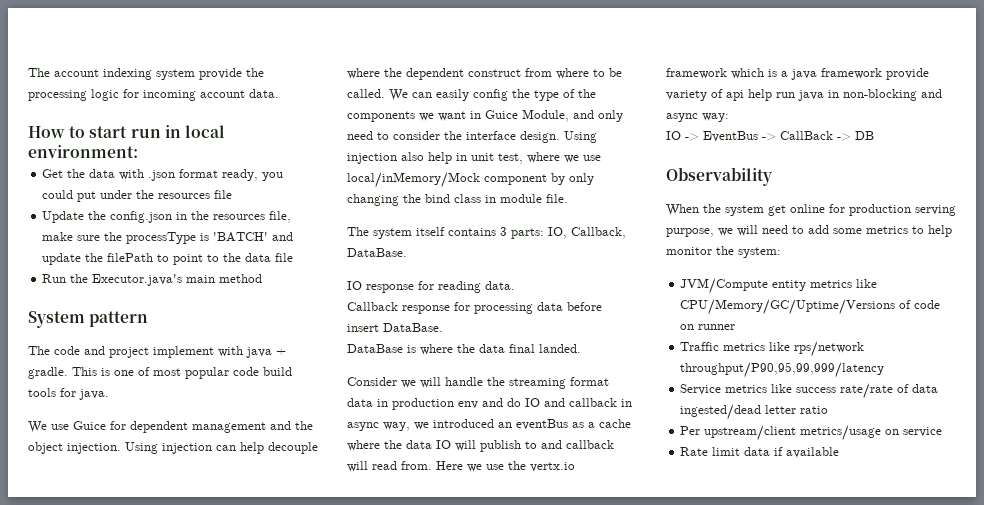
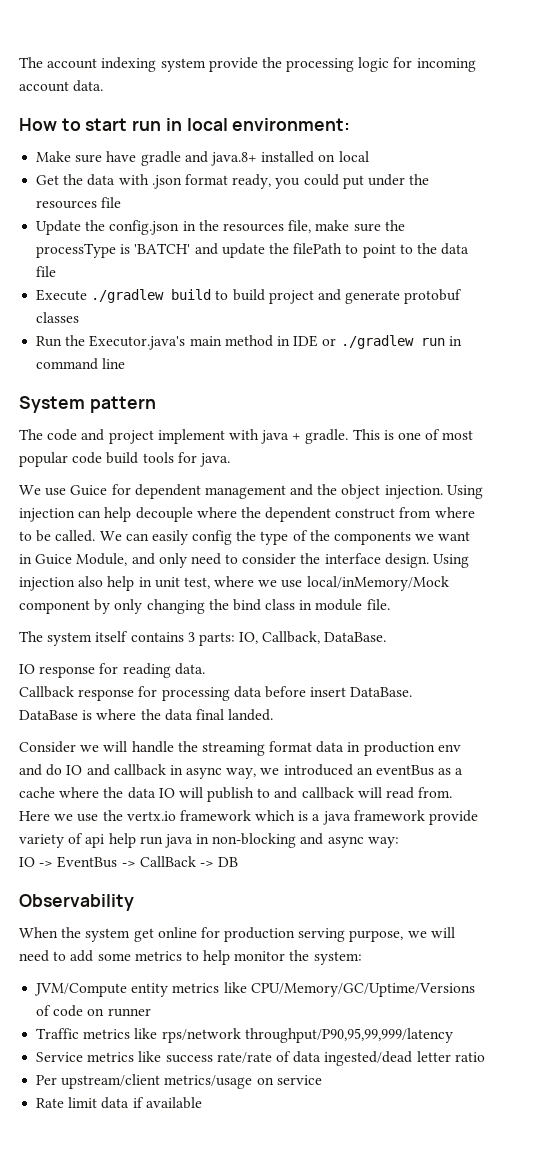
+ Make sure have gradle and java.8+ installed on local
+ Execute ./gradlew build to build project and generate protobuf classes
- Run the Executor.java's main method
+ Run the Executor.java's main method in IDE or ./gradlew run in command line

